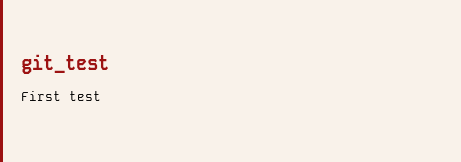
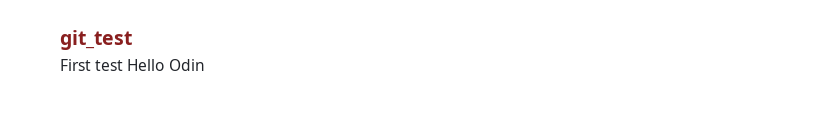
- First test
+ First test Hello Odin

